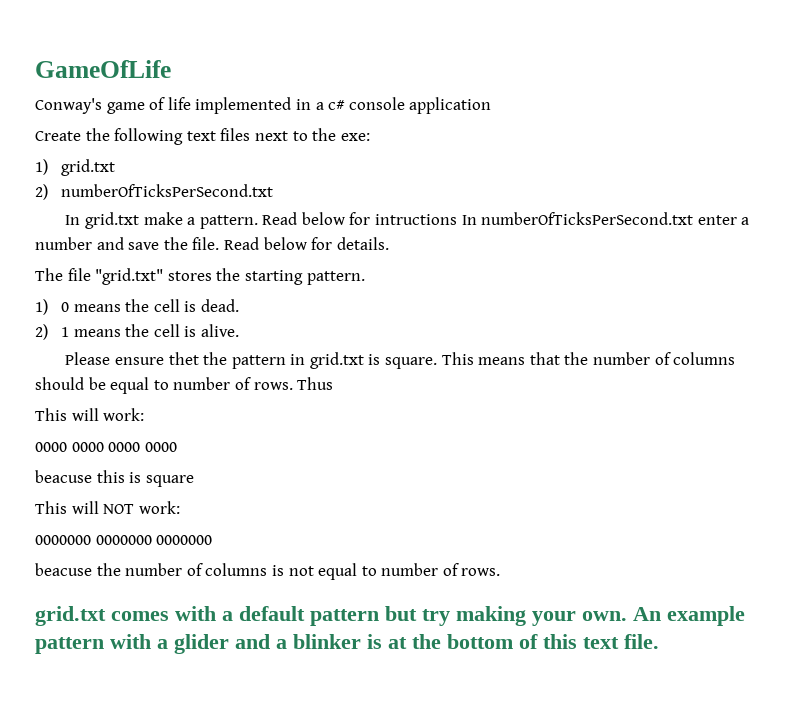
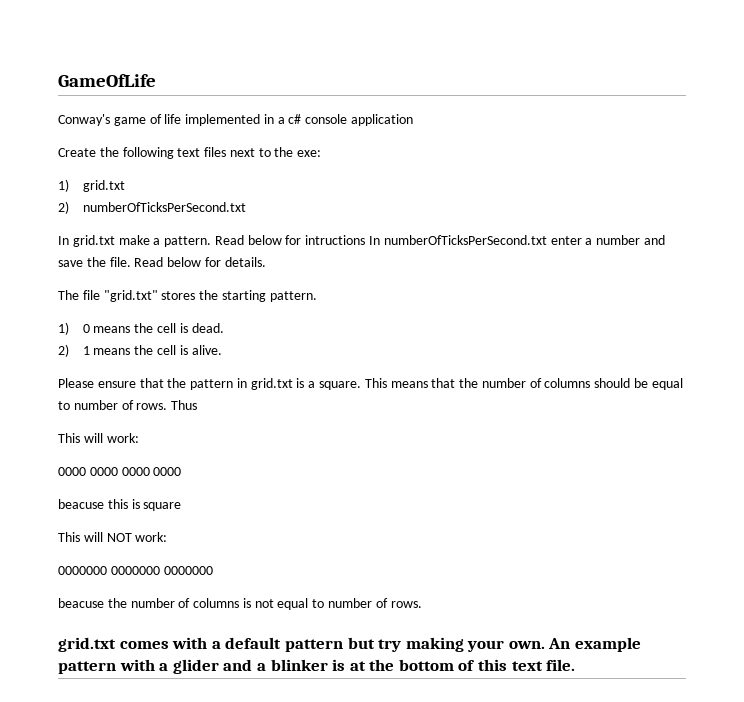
- Please ensure thet the pattern in grid.txt is square.
+ Please ensure that the pattern in grid.txt is a square.

